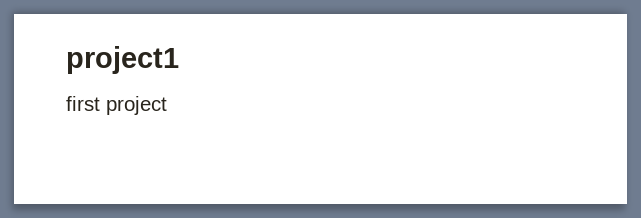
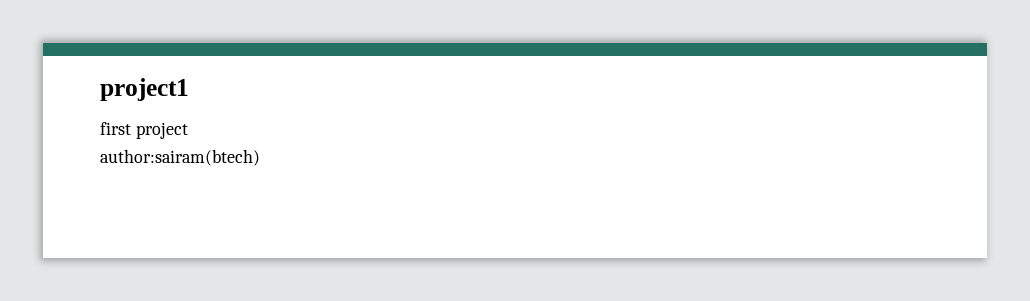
+ author:sairam(btech)

